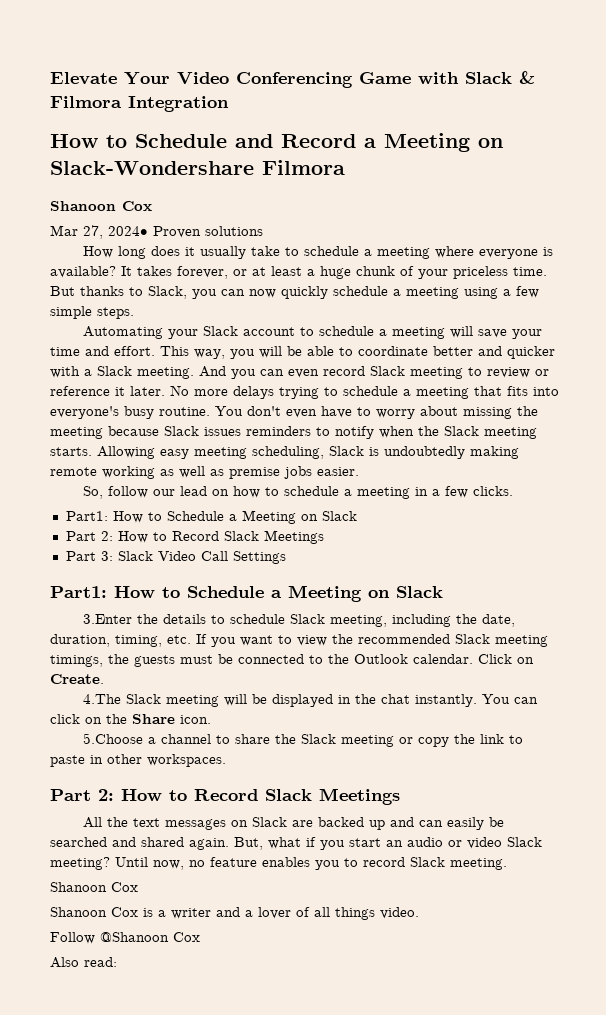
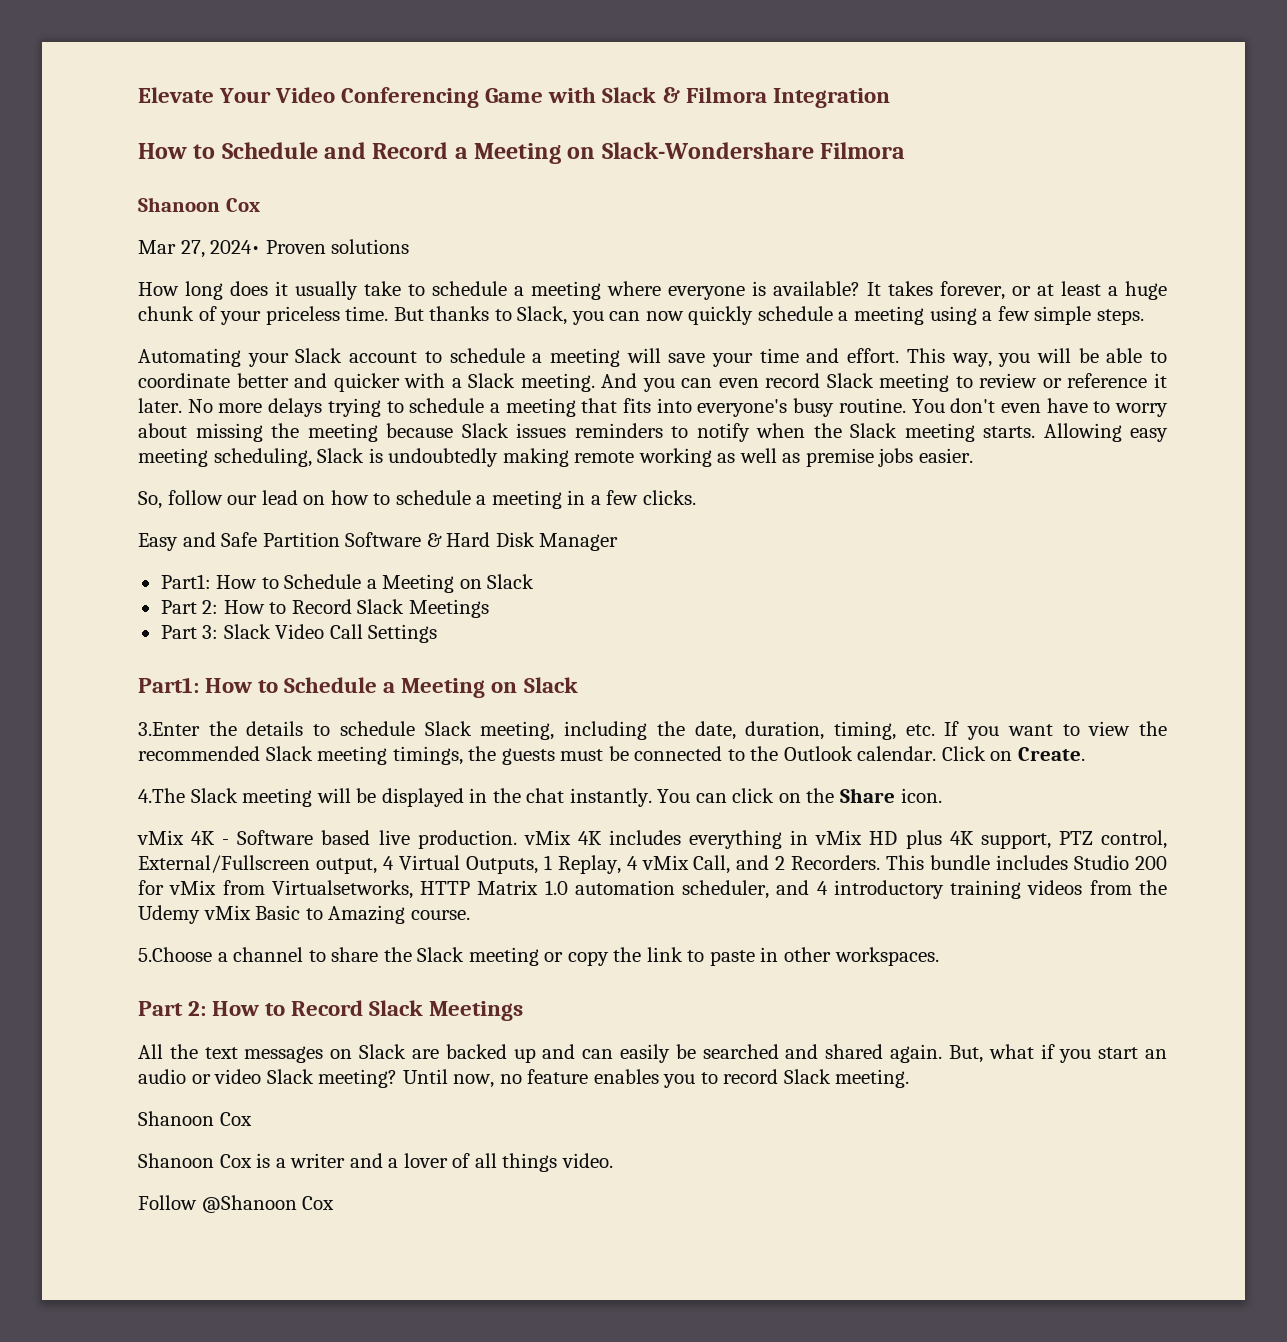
+ Easy and Safe Partition Software & Hard Disk Manager
+ vMix 4K - Software based live production. vMix 4K includes everything in vMix HD plus 4K support, PTZ control, External/Fullscreen output, 4 Virtual Outputs, 1 Replay, 4 vMix Call, and 2 Recorders. This bundle includes Studio 200 for vMix from Virtualsetworks, HTTP Matrix 1.0 automation scheduler, and 4 introductory training videos from the Udemy vMix Basic to Amazing course.
- Also read:

